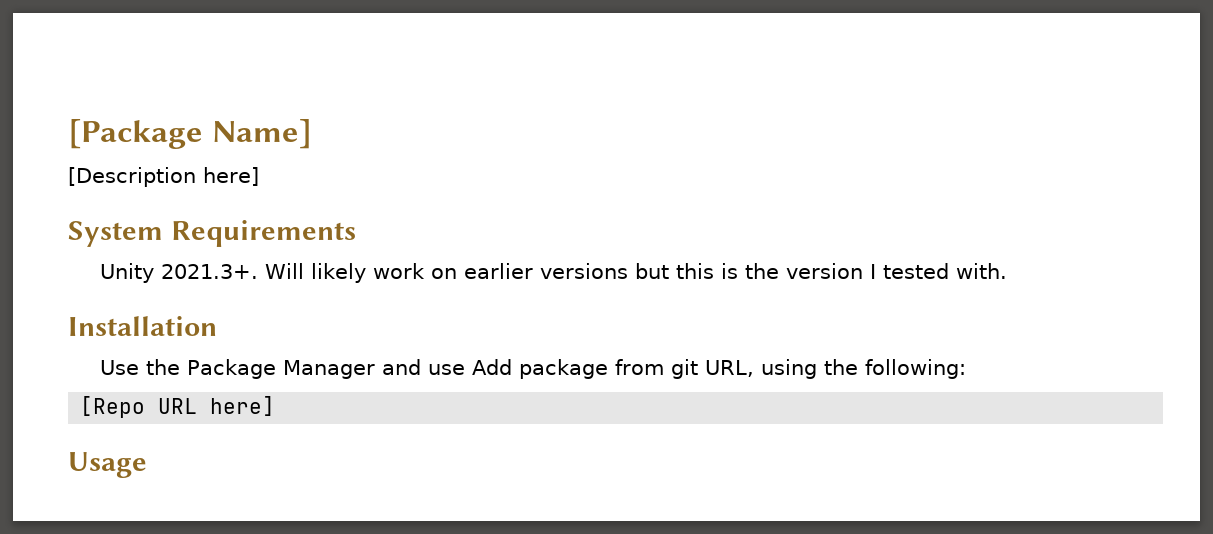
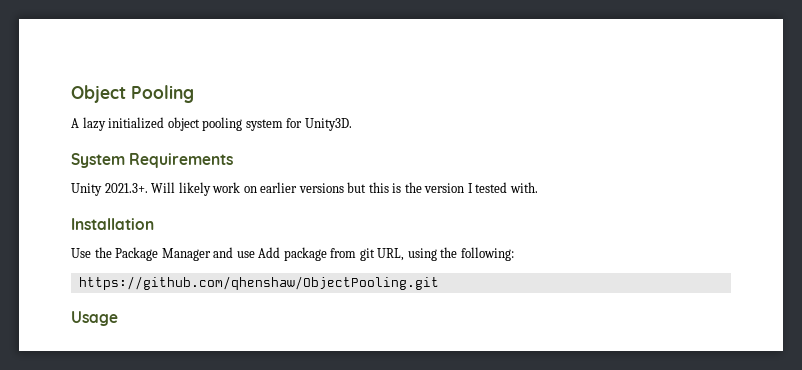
- [Package Name]
- [Description here]
+ Object Pooling
+ A lazy initialized object pooling system for Unity3D.
- [Repo URL here]
+ https://github.com/qhenshaw/ObjectPooling.git

